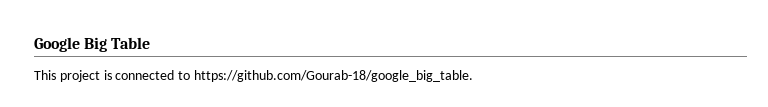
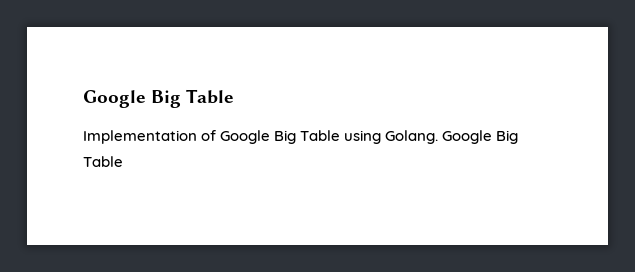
- This project is connected to https://github.com/Gourab-18/google_big_table.
+ Implementation of Google Big Table using Golang. Google Big Table

